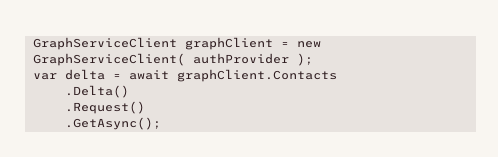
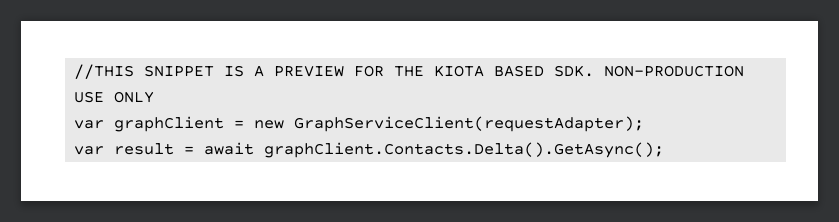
- GraphServiceClient graphClient = new GraphServiceClient( authProvider );
- var delta = await graphClient.Contacts
- .Delta()
- .Request()
- .GetAsync();
+ //THIS SNIPPET IS A PREVIEW FOR THE KIOTA BASED SDK. NON-PRODUCTION USE ONLY
+ var graphClient = new GraphServiceClient(requestAdapter);
+ var result = await graphClient.Contacts.Delta().GetAsync();

